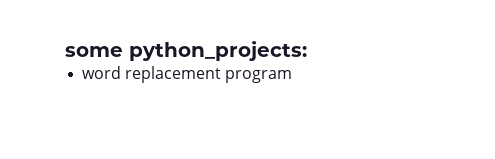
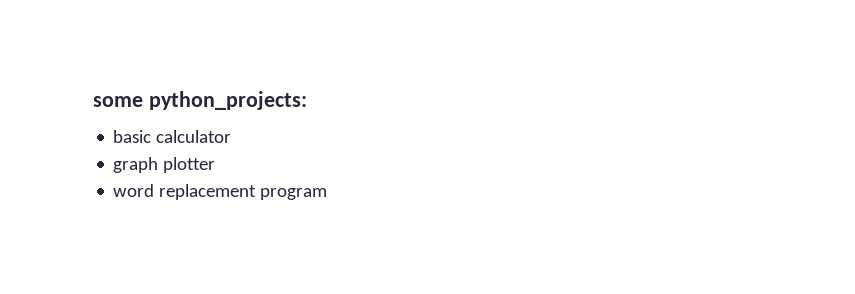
+ basic calculator
+ graph plotter

